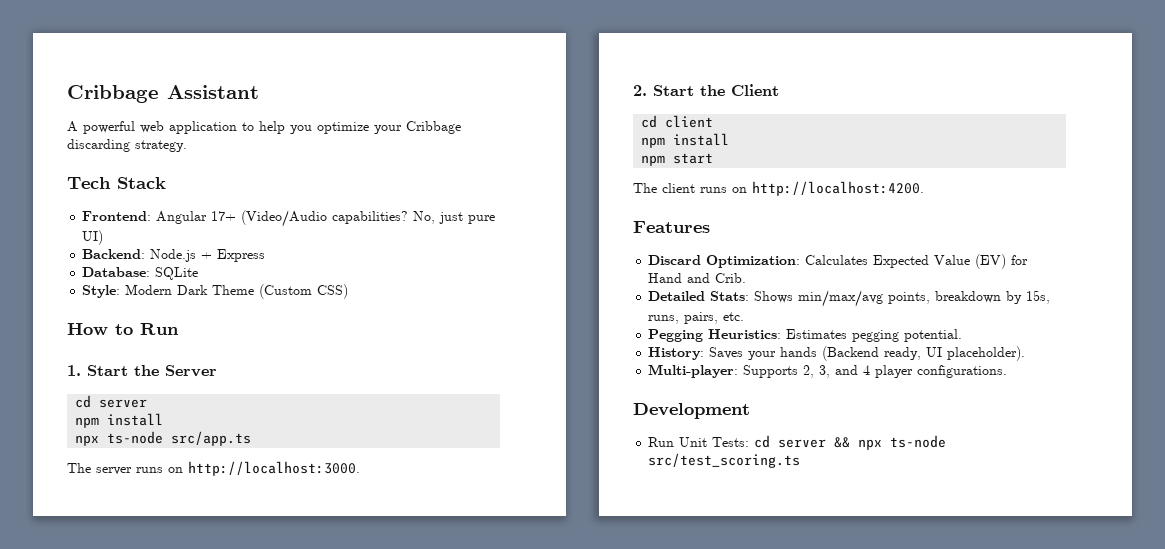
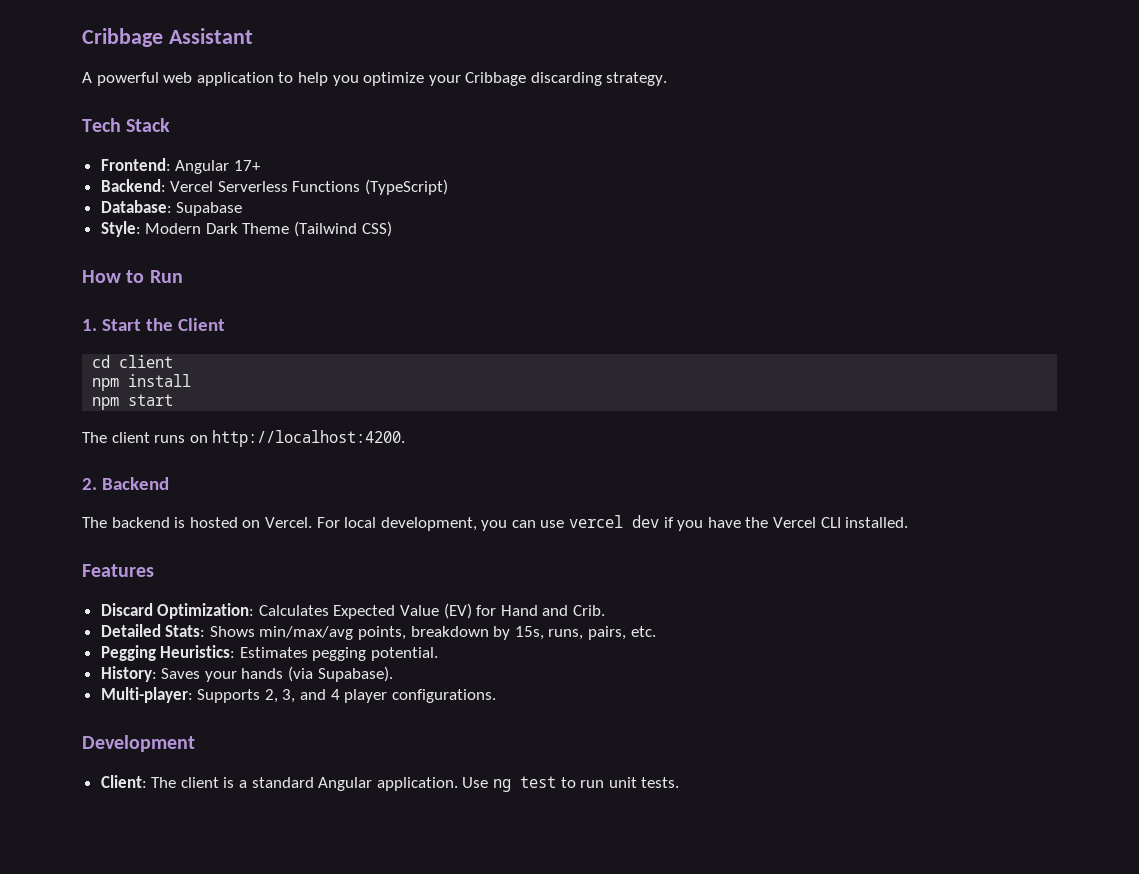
- Frontend: Angular 17+ (Video/Audio capabilities? No, just pure UI)
- Backend: Node.js + Express
+ Frontend: Angular 17+
+ Backend: Vercel Serverless Functions (TypeScript)
- Database: SQLite
+ Database: Supabase
- Style: Modern Dark Theme (Custom CSS)
+ Style: Modern Dark Theme (Tailwind CSS)
- 1. Start the Server
- cd server
- npm install
- npx ts-node src/app.ts
- The server runs on http://localhost:3000.
- 2. Start the Client
+ 1. Start the Client
+ 2. Backend
+ The backend is hosted on Vercel. For local development, you can use vercel dev if you have the Vercel CLI installed.
- History: Saves your hands (Backend ready, UI placeholder).
+ History: Saves your hands (via Supabase).
- Run Unit Tests: cd server && npx ts-node src/test_scoring.ts
+ Client: The client is a standard Angular application. Use ng test to run unit tests.

